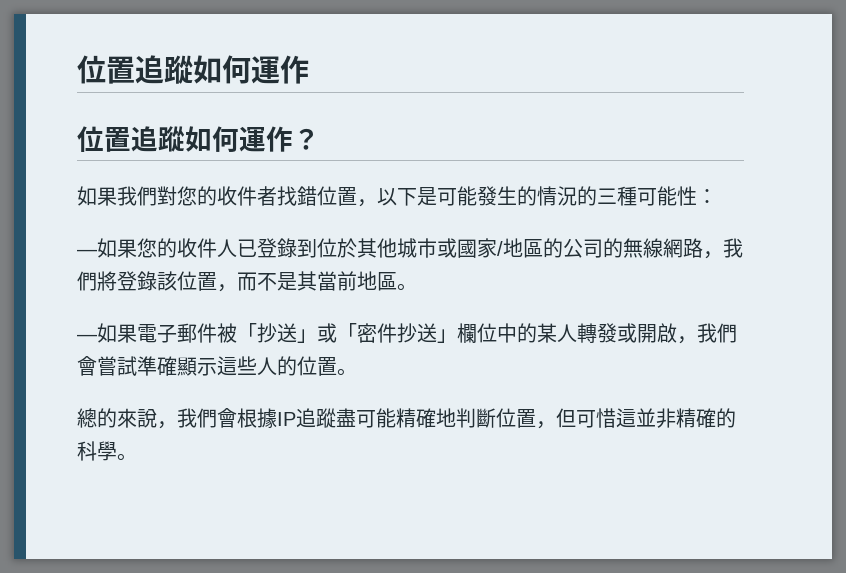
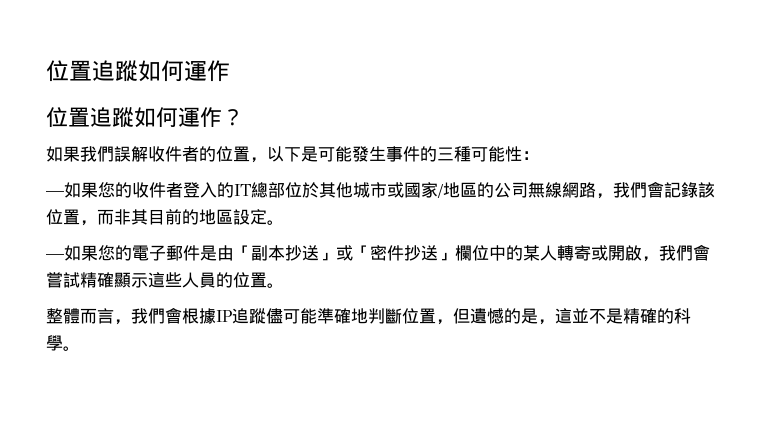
- 如果我們對您的收件者找錯位置，以下是可能發生的情況的三種可能性：
+ 如果我們誤解收件者的位置，以下是可能發生事件的三種可能性：
- —如果您的收件人已登錄到位於其他城市或國家/地區的公司的無線網路，我們將登錄該位置，而不是其當前地區。
+ —如果您的收件者登入的IT總部位於其他城市或國家/地區的公司無線網路，我們會記錄該位置，而非其目前的地區設定。
- —如果電子郵件被「抄送」或「密件抄送」欄位中的某人轉發或開啟，我們會嘗試準確顯示這些人的位置。
+ —如果您的電子郵件是由「副本抄送」或「密件抄送」欄位中的某人轉寄或開啟，我們會嘗試精確顯示這些人員的位置。
- 總的來說，我們會根據IP追蹤盡可能精確地判斷位置，但可惜這並非精確的科學。
+ 整體而言，我們會根據IP追蹤儘可能準確地判斷位置，但遺憾的是，這並不是精確的科學。

